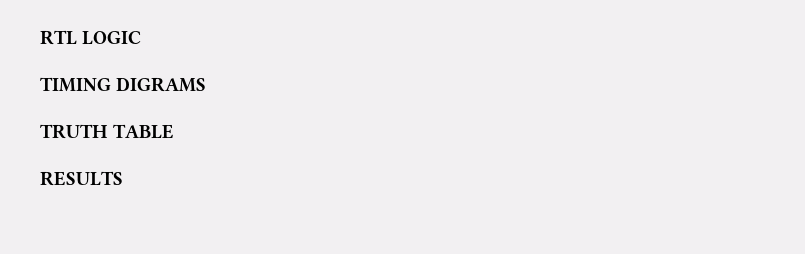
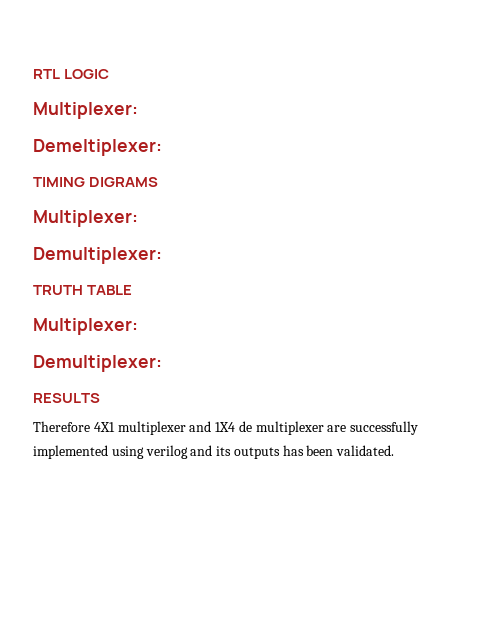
  RTL LOGIC
+ Multiplexer:
+ Demeltiplexer:
  TIMING DIGRAMS
+ Multiplexer:
+ Demultiplexer:
  TRUTH TABLE
+ Multiplexer:
+ Demultiplexer:
+ Therefore 4X1 multiplexer and 1X4 de multiplexer are successfully implemented using verilog and its outputs has been validated.

